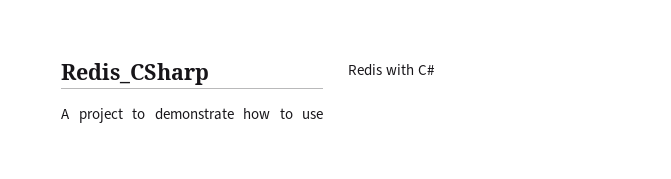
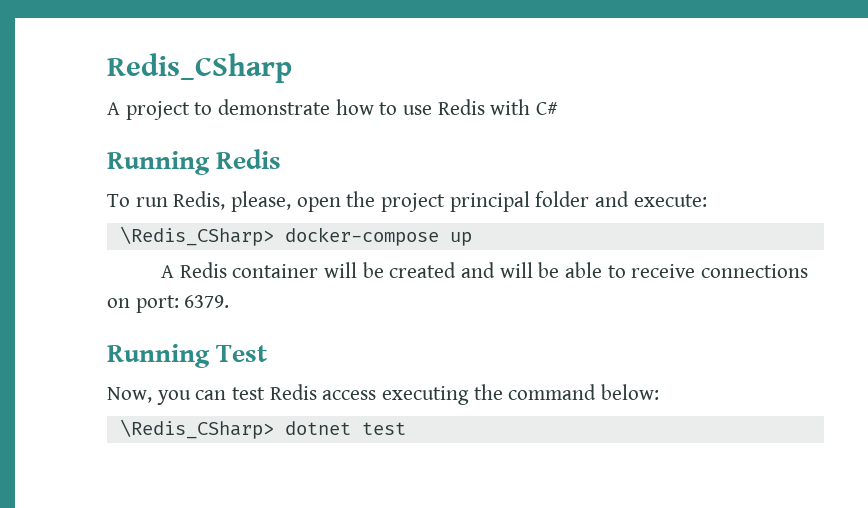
+ Running Redis
+ To run Redis, please, open the project principal folder and execute:
+ \Redis_CSharp> docker-compose up
+ A Redis container will be created and will be able to receive connections on port: 6379.
+ Running Test
+ Now, you can test Redis access executing the command below:
+ \Redis_CSharp> dotnet test

